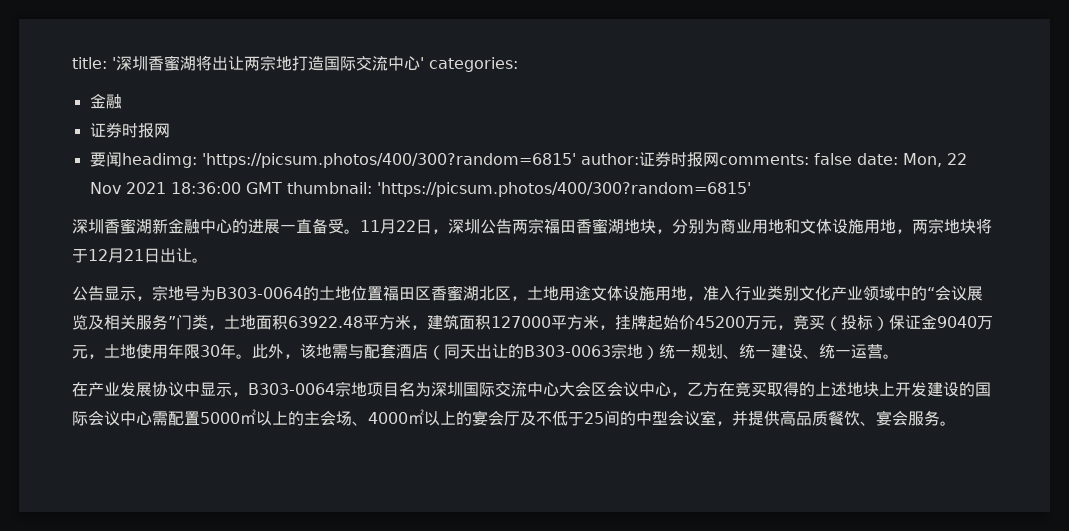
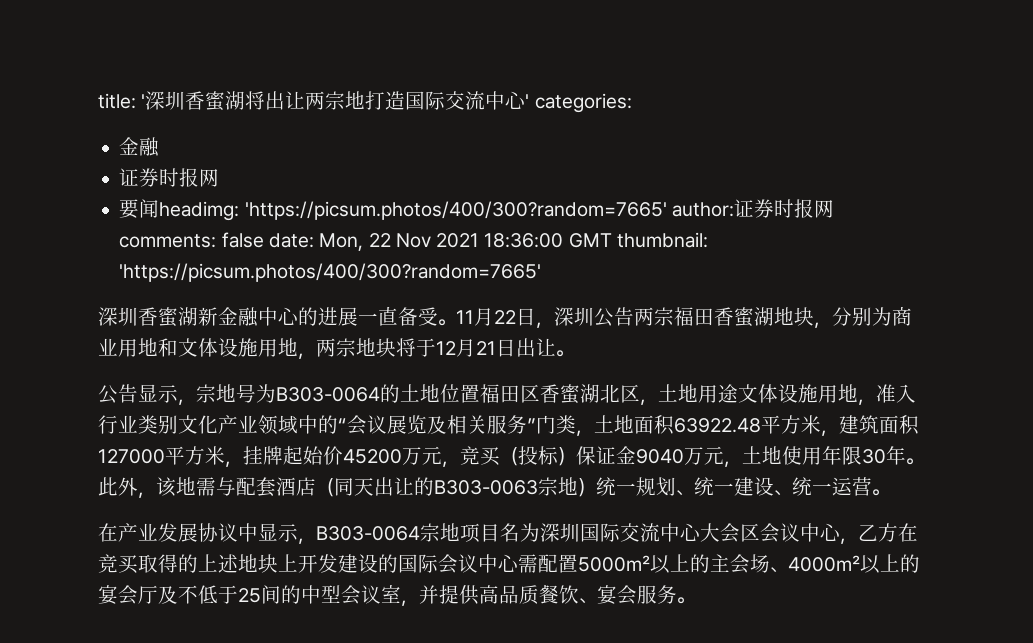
- 要闻headimg: 'https://picsum.photos/400/300?random=6815' author:证券时报网comments: false date: Mon, 22 Nov 2021 18:36:00 GMT thumbnail: 'https://picsum.photos/400/300?random=6815'
+ 要闻headimg: 'https://picsum.photos/400/300?random=7665' author:证券时报网comments: false date: Mon, 22 Nov 2021 18:36:00 GMT thumbnail: 'https://picsum.photos/400/300?random=7665'

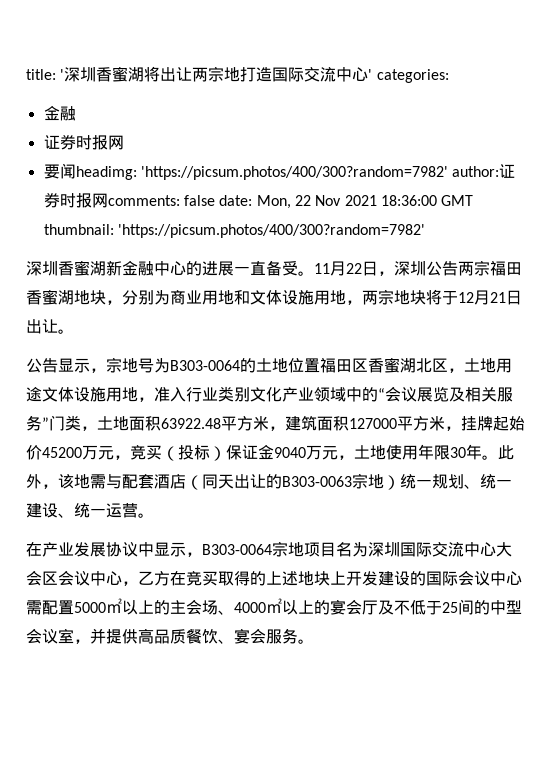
- 要闻headimg: 'https://picsum.photos/400/300?random=7665' author:证券时报网comments: false date: Mon, 22 Nov 2021 18:36:00 GMT thumbnail: 'https://picsum.photos/400/300?random=7665'
+ 要闻headimg: 'https://picsum.photos/400/300?random=7982' author:证券时报网comments: false date: Mon, 22 Nov 2021 18:36:00 GMT thumbnail: 'https://picsum.photos/400/300?random=7982'

